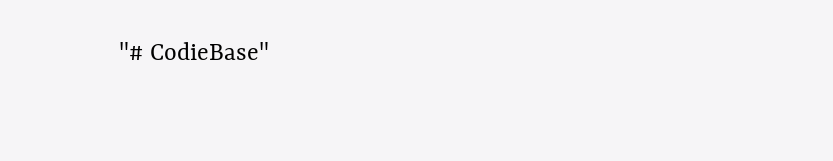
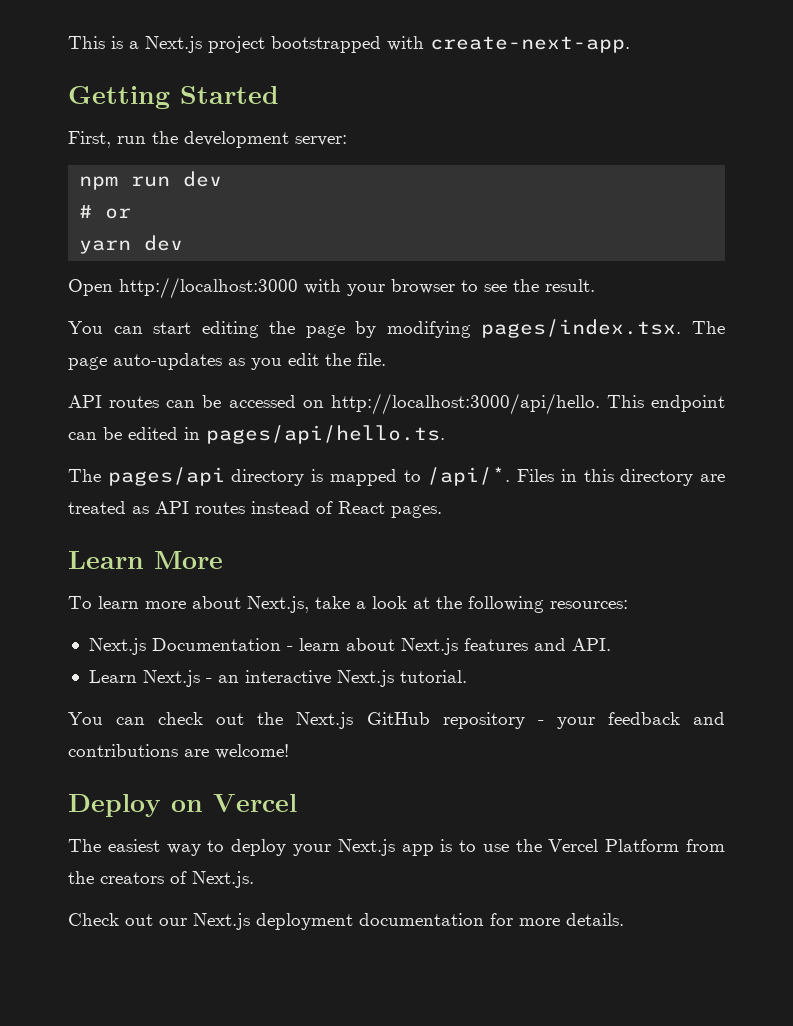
- "# CodieBase"
+ This is a Next.js project bootstrapped with create-next-app.
+ Getting Started
+ First, run the development server:
+ npm run dev
+ # or
+ yarn dev
+ Open http://localhost:3000 with your browser to see the result.
+ You can start editing the page by modifying pages/index.tsx. The page auto-updates as you edit the file.
+ API routes can be accessed on http://localhost:3000/api/hello. This endpoint can be edited in pages/api/hello.ts.
+ The pages/api directory is mapped to /api/*. Files in this directory are treated as API routes instead of React pages.
+ Learn More
+ To learn more about Next.js, take a look at the following resources:
+ Next.js Documentation - learn about Next.js features and API.
+ Learn Next.js - an interactive Next.js tutorial.
+ You can check out the Next.js GitHub repository - your feedback and contributions are welcome!
+ Deploy on Vercel
+ The easiest way to deploy your Next.js app is to use the Vercel Platform from the creators of Next.js.
+ Check out our Next.js deployment documentation for more details.

